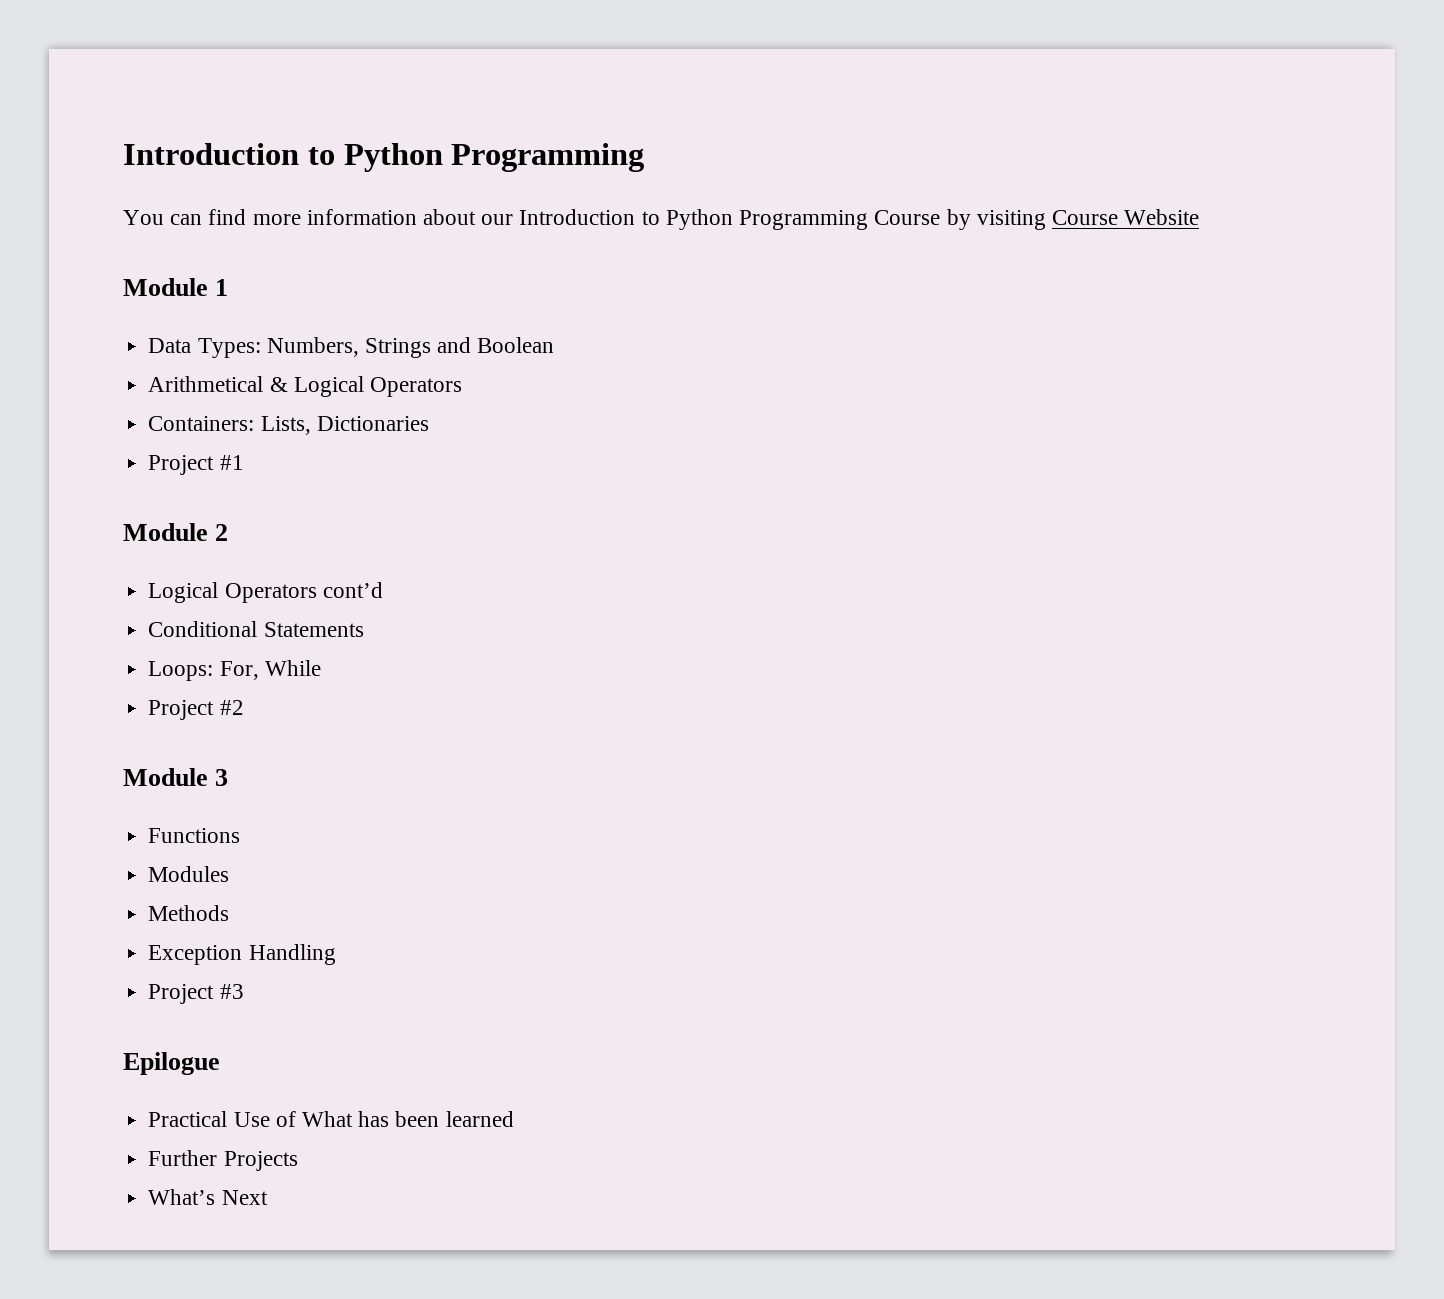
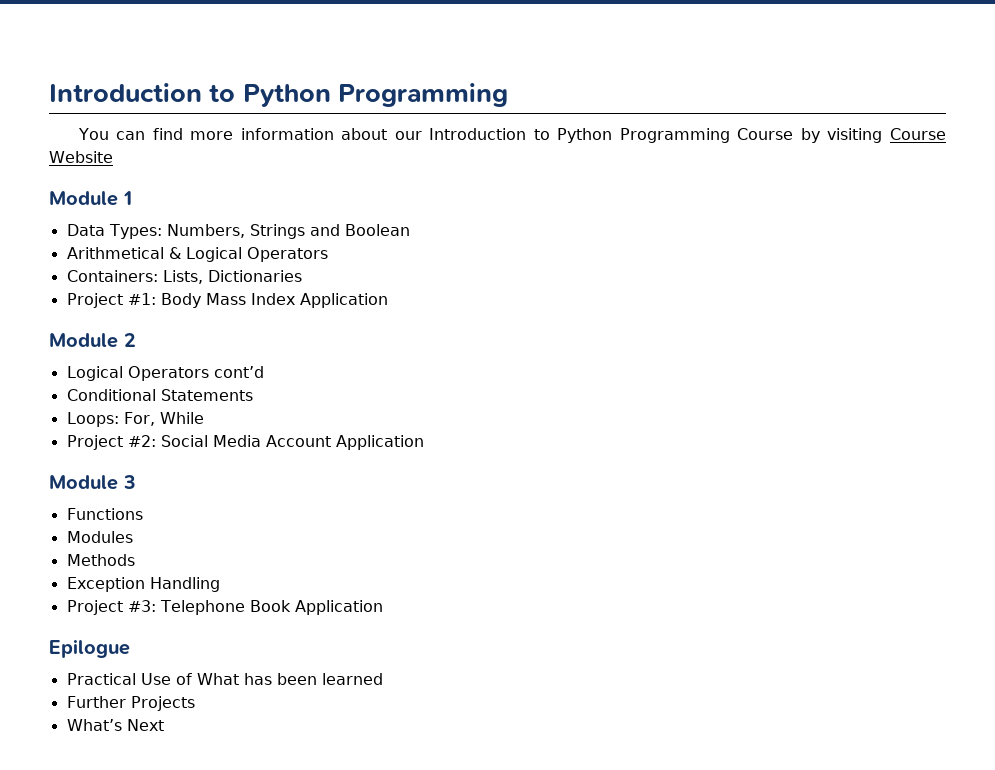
- Project #1
+ Project #1: Body Mass Index Application
- Project #2
+ Project #2: Social Media Account Application
- Project #3
+ Project #3: Telephone Book Application

